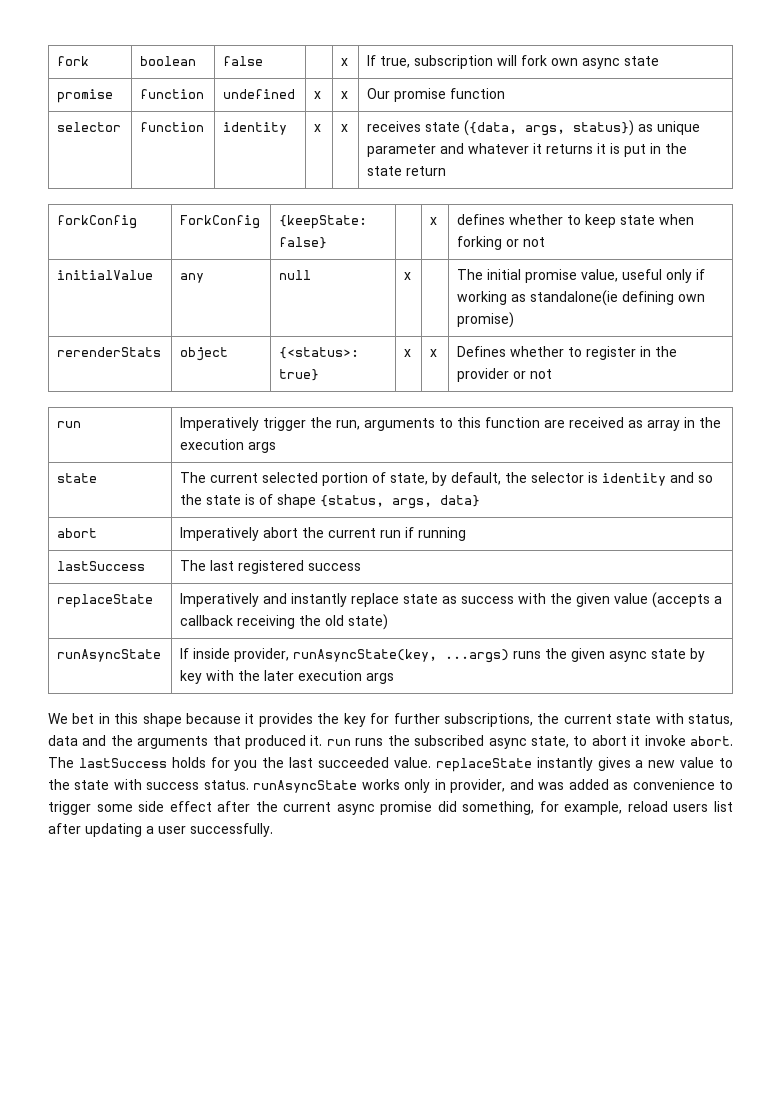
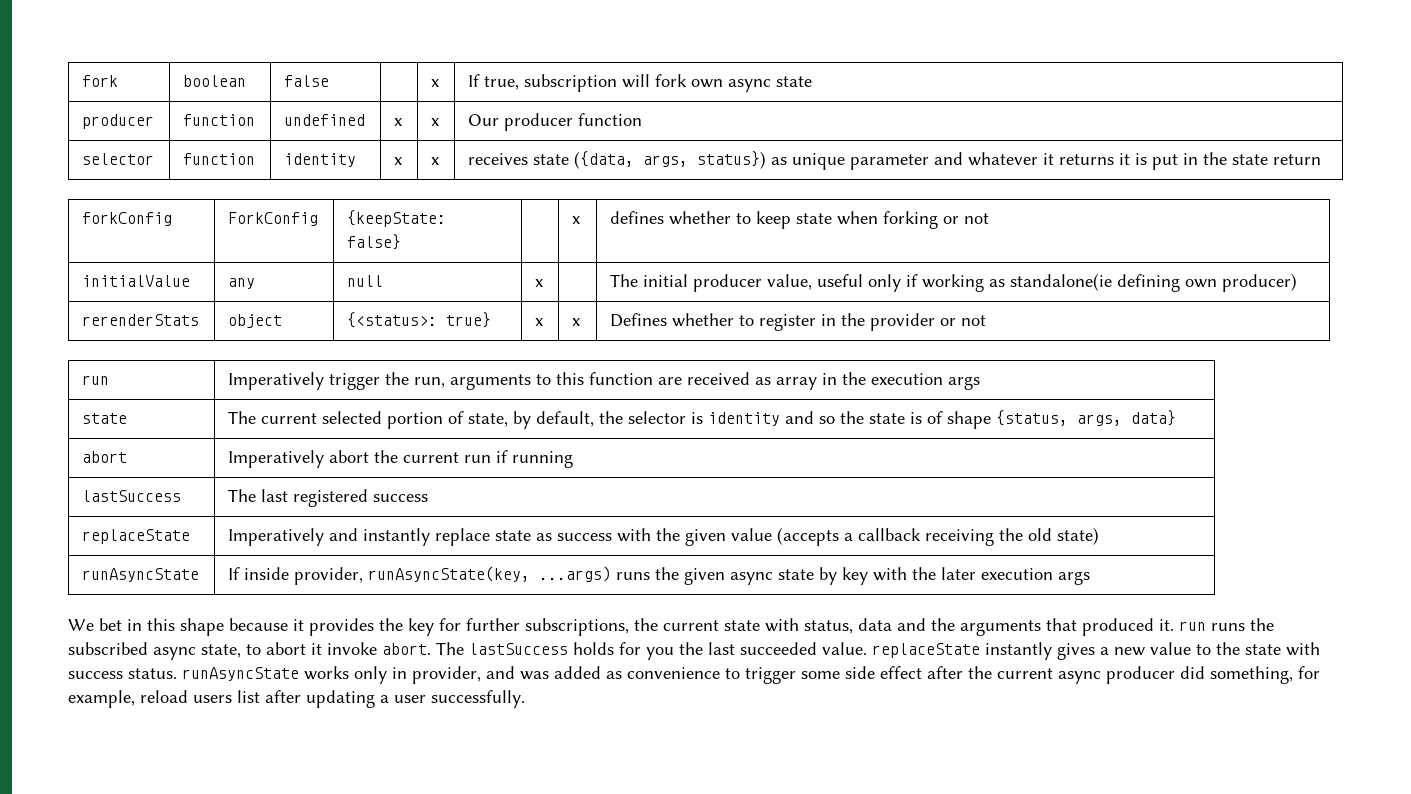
- promise | function | undefined | x | x | Our promise function
+ producer | function | undefined | x | x | Our producer function
- initialValue | any | null | x | | The initial promise value, useful only if working as standalone(ie defining own promise)
+ initialValue | any | null | x | | The initial producer value, useful only if working as standalone(ie defining own producer)
- The lastSuccess holds for you the last succeeded value. replaceState instantly gives a new value to the state with success status. runAsyncState works only in provider, and was added as convenience to trigger some side effect after the current async promise did something, for example, reload users list after updating a user successfully.
+ The lastSuccess holds for you the last succeeded value. replaceState instantly gives a new value to the state with success status. runAsyncState works only in provider, and was added as convenience to trigger some side effect after the current async producer did something, for example, reload users list after updating a user successfully.

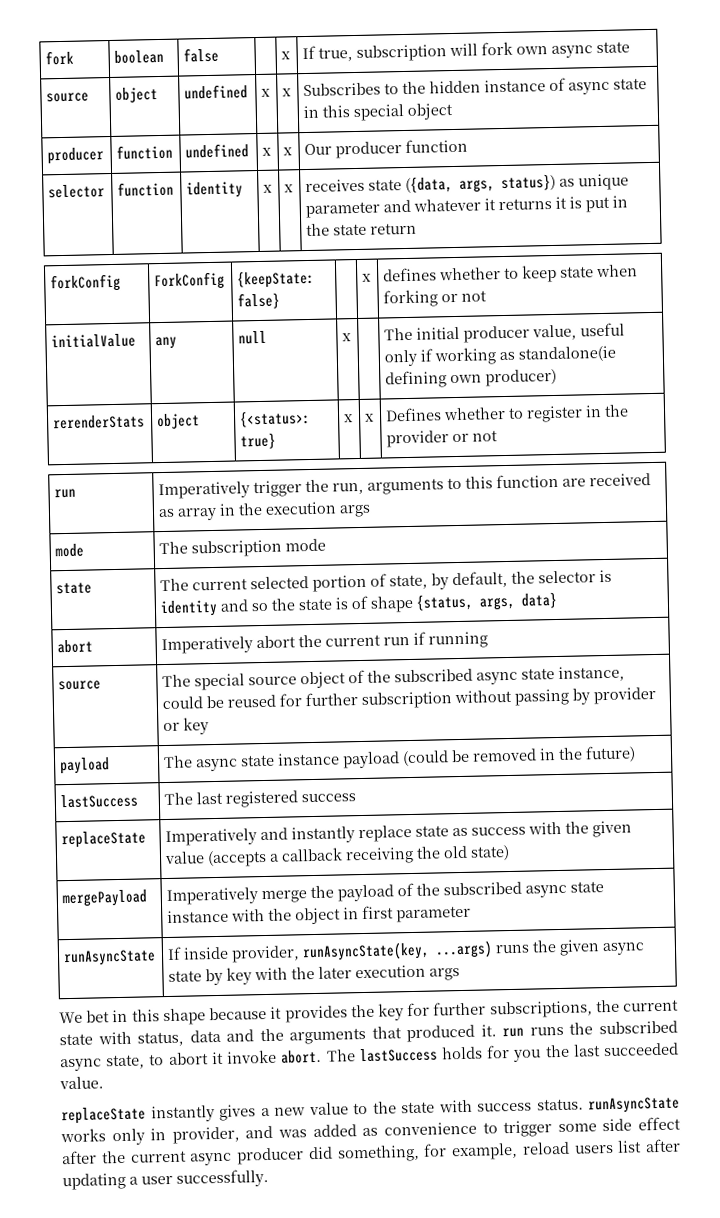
+ source | object | undefined | x | x | Subscribes to the hidden instance of async state in this special object
+ mode | The subscription mode
+ source | The special source object of the subscribed async state instance, could be reused for further subscription without passing by provider or key
+ payload | The async state instance payload (could be removed in the future)
+ mergePayload | Imperatively merge the payload of the subscribed async state instance with the object in first parameter
- The lastSuccess holds for you the last succeeded value. replaceState instantly gives a new value to the state with success status. runAsyncState works only in provider, and was added as convenience to trigger some side effect after the current async producer did something, for example, reload users list after updating a user successfully.
+ The lastSuccess holds for you the last succeeded value.
+ replaceState instantly gives a new value to the state with success status. runAsyncState works only in provider, and was added as convenience to trigger some side effect after the current async producer did something, for example, reload users list after updating a user successfully.

